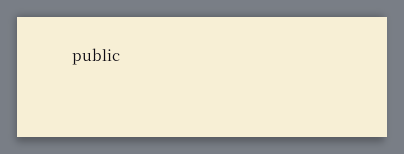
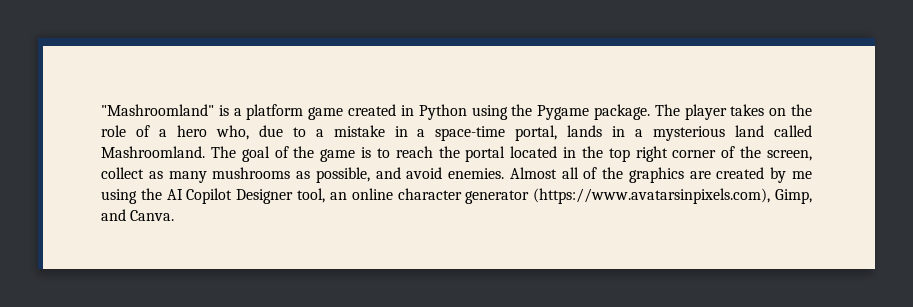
- public
+ "Mashroomland" is a platform game created in Python using the Pygame package. The player takes on the role of a hero who, due to a mistake in a space-time portal, lands in a mysterious land called Mashroomland. The goal of the game is to reach the portal located in the top right corner of the screen, collect as many mushrooms as possible, and avoid enemies. Almost all of the graphics are created by me using the AI Copilot Designer tool, an online character generator (https://www.avatarsinpixels.com), Gimp, and Canva.

